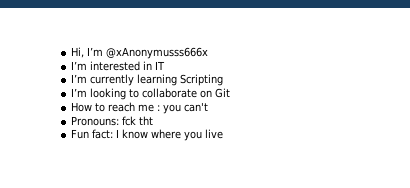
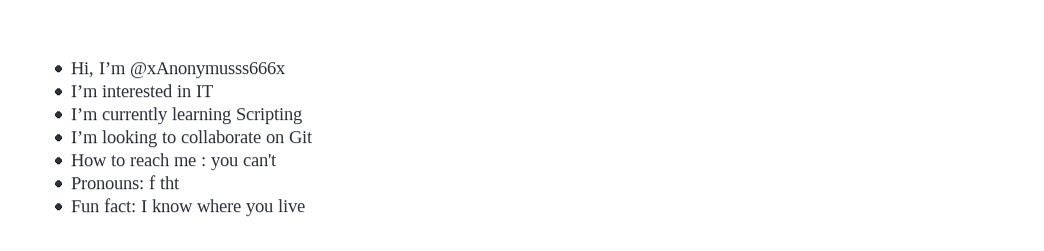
- Pronouns: fck tht
+ Pronouns: f tht

